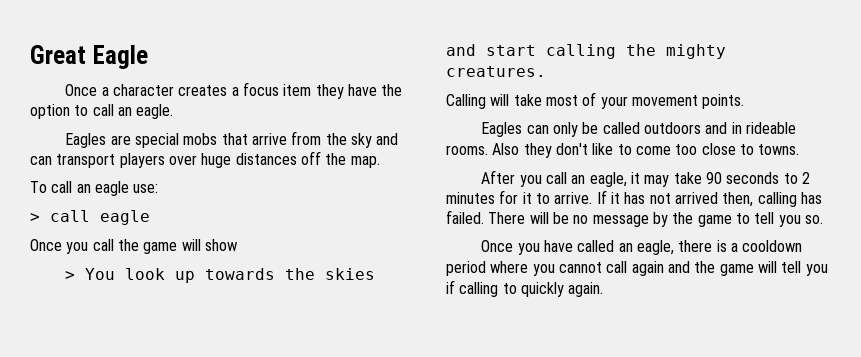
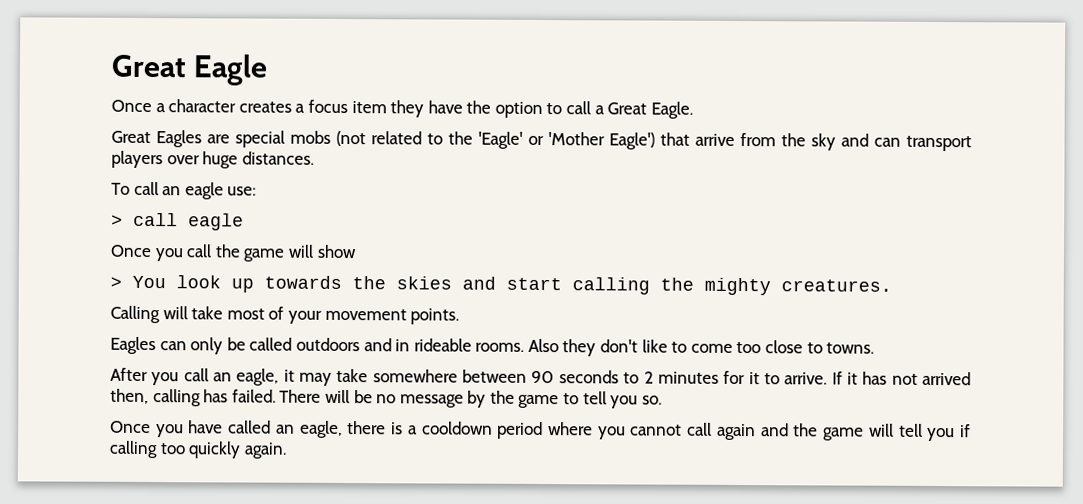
- Once a character creates a focus item they have the option to call an eagle.
- Eagles are special mobs that arrive from the sky and can transport players over huge distances off the map.
+ Once a character creates a focus item they have the option to call a Great Eagle.
+ Great Eagles are special mobs (not related to the 'Eagle' or 'Mother Eagle') that arrive from the sky and can transport players over huge distances.
- After you call an eagle, it may take 90 seconds to 2 minutes for it to arrive.
+ After you call an eagle, it may take somewhere between 90 seconds to 2 minutes for it to arrive.
- Once you have called an eagle, there is a cooldown period where you cannot call again and the game will tell you if calling to quickly again.
+ Once you have called an eagle, there is a cooldown period where you cannot call again and the game will tell you if calling too quickly again.

